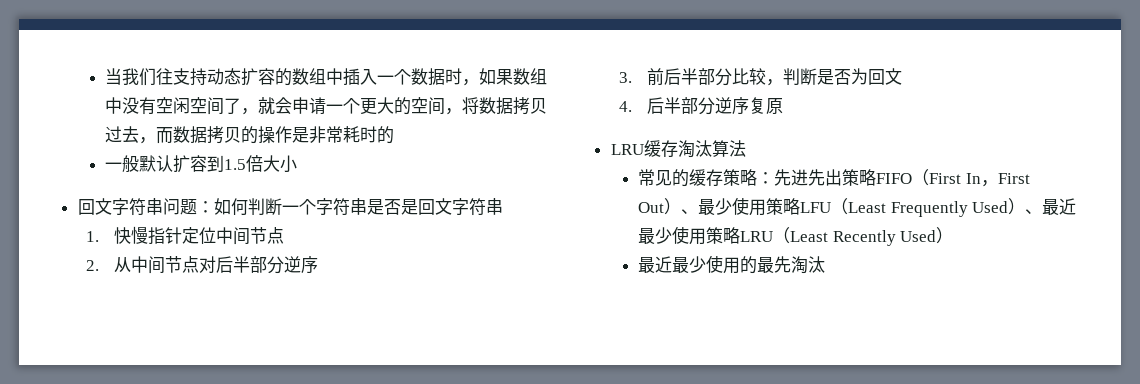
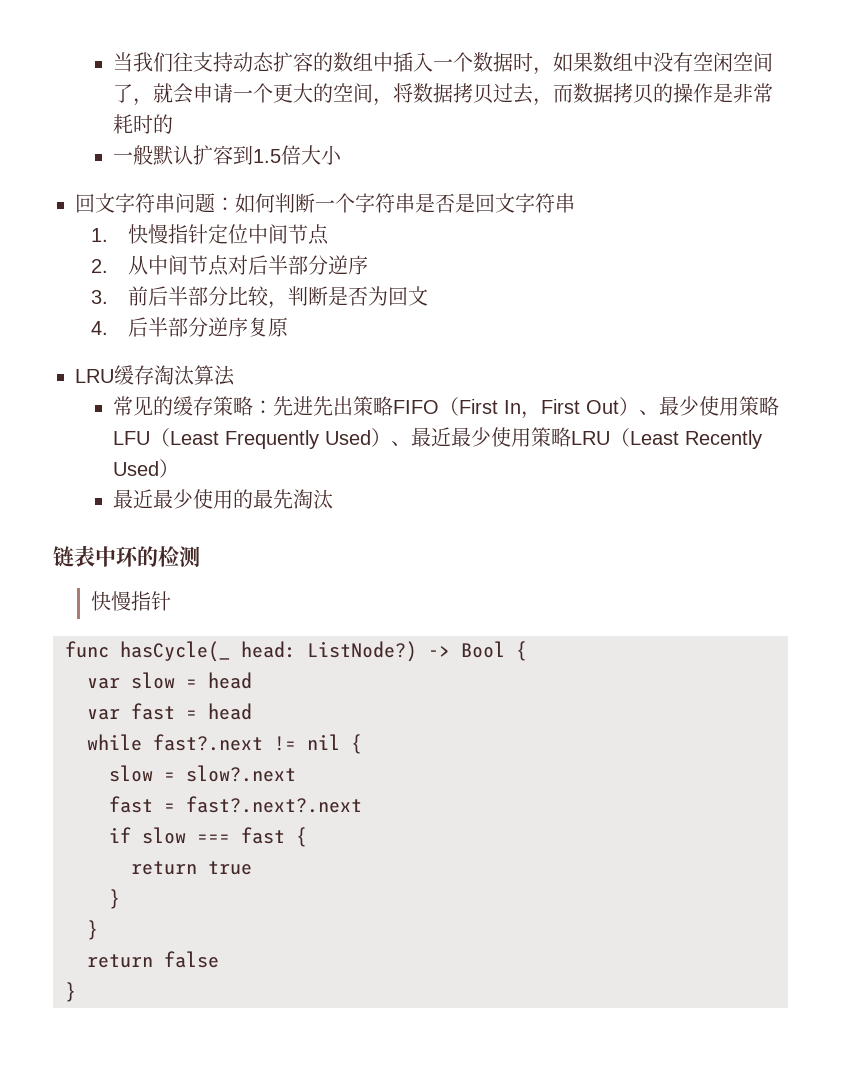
+ 链表中环的检测
+ 快慢指针
+ func hasCycle(_ head: ListNode?) -> Bool {
+ var slow = head
+ var fast = head
+ while fast?.next != nil {
+ slow = slow?.next
+ fast = fast?.next?.next
+ if slow === fast {
+ return true
+ }
+ }
+ return false
+ }

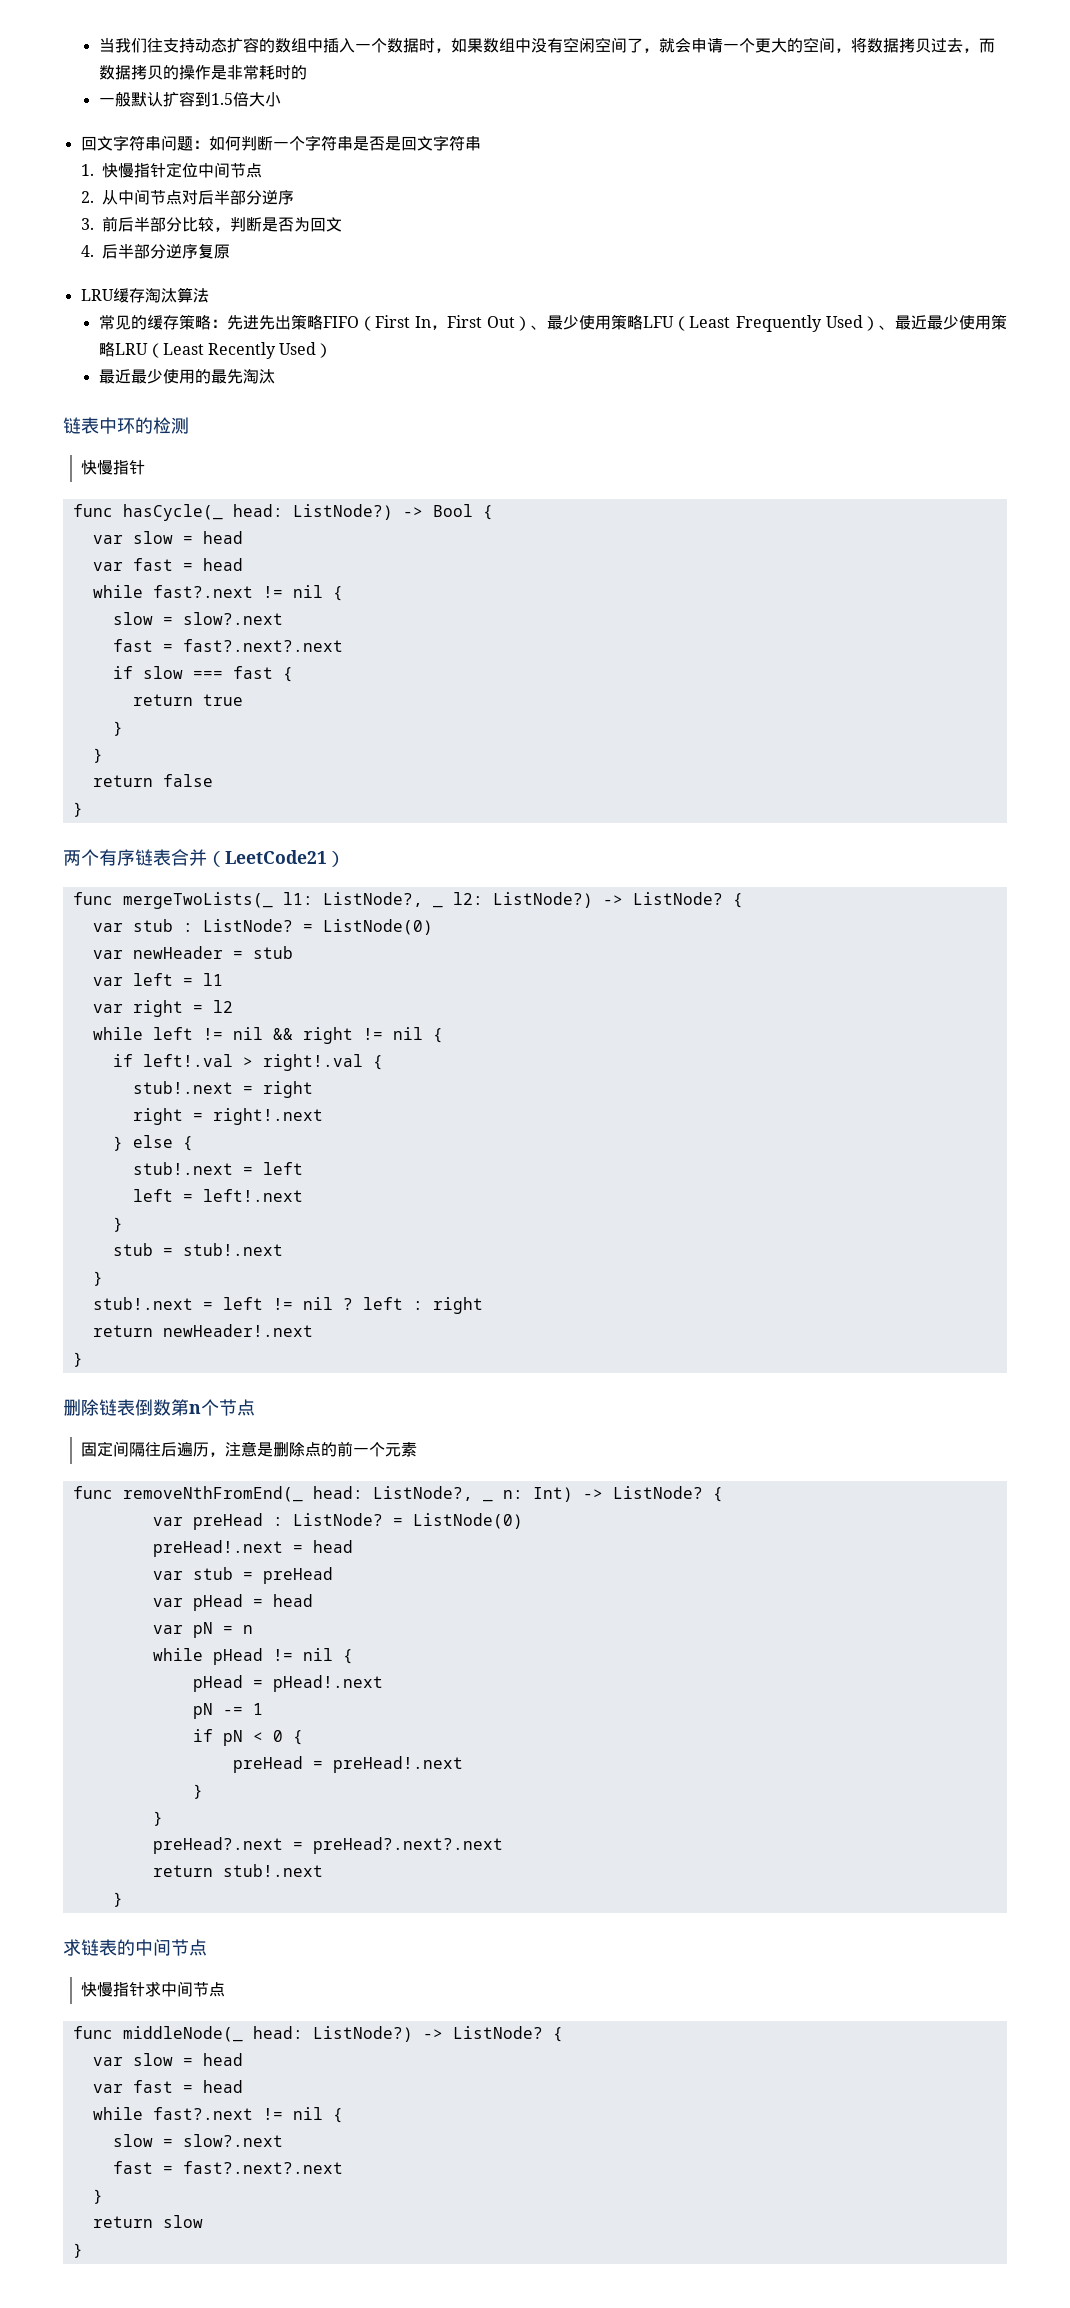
+ 两个有序链表合并（LeetCode21）
+ func mergeTwoLists(_ l1: ListNode?, _ l2: ListNode?) -> ListNode? {
+ var stub : ListNode? = ListNode(0)
+ var newHeader = stub
+ var left = l1
+ var right = l2
+ while left != nil && right != nil {
+ if left!.val > right!.val {
+ stub!.next = right
+ right = right!.next
+ } else {
+ stub!.next = left
+ left = left!.next
+ }
+ stub = stub!.next
+ }
+ stub!.next = left != nil ? left : right
+ return newHeader!.next
+ }
+ 删除链表倒数第n个节点
+ 固定间隔往后遍历，注意是删除点的前一个元素
+ func removeNthFromEnd(_ head: ListNode?, _ n: Int) -> ListNode? {
+ var preHead : ListNode? = ListNode(0)
+ preHead!.next = head
+ var stub = preHead
+ var pHead = head
+ var pN = n
+ while pHead != nil {
+ pHead = pHead!.next
+ pN -= 1
+ if pN < 0 {
+ preHead = preHead!.next
+ }
+ }
+ preHead?.next = preHead?.next?.next
+ return stub!.next
+ }
+ 求链表的中间节点
+ 快慢指针求中间节点
+ func middleNode(_ head: ListNode?) -> ListNode? {
+ var slow = head
+ var fast = head
+ while fast?.next != nil {
+ slow = slow?.next
+ fast = fast?.next?.next
+ }
+ return slow
+ }

